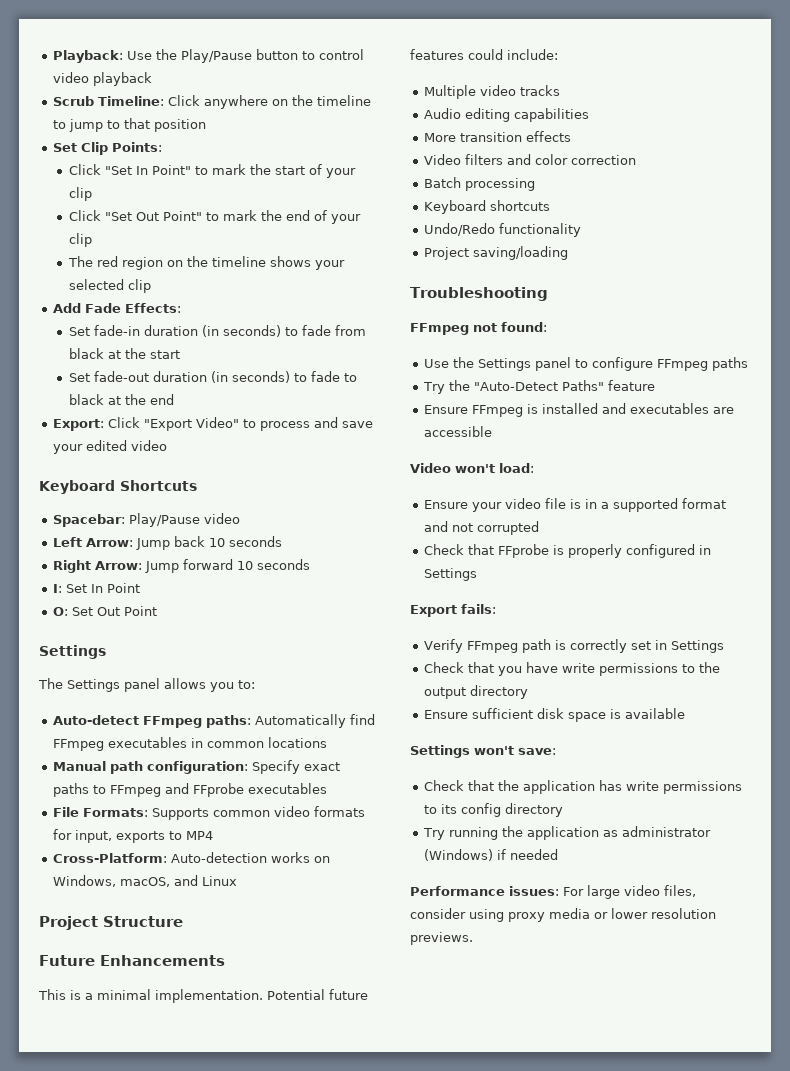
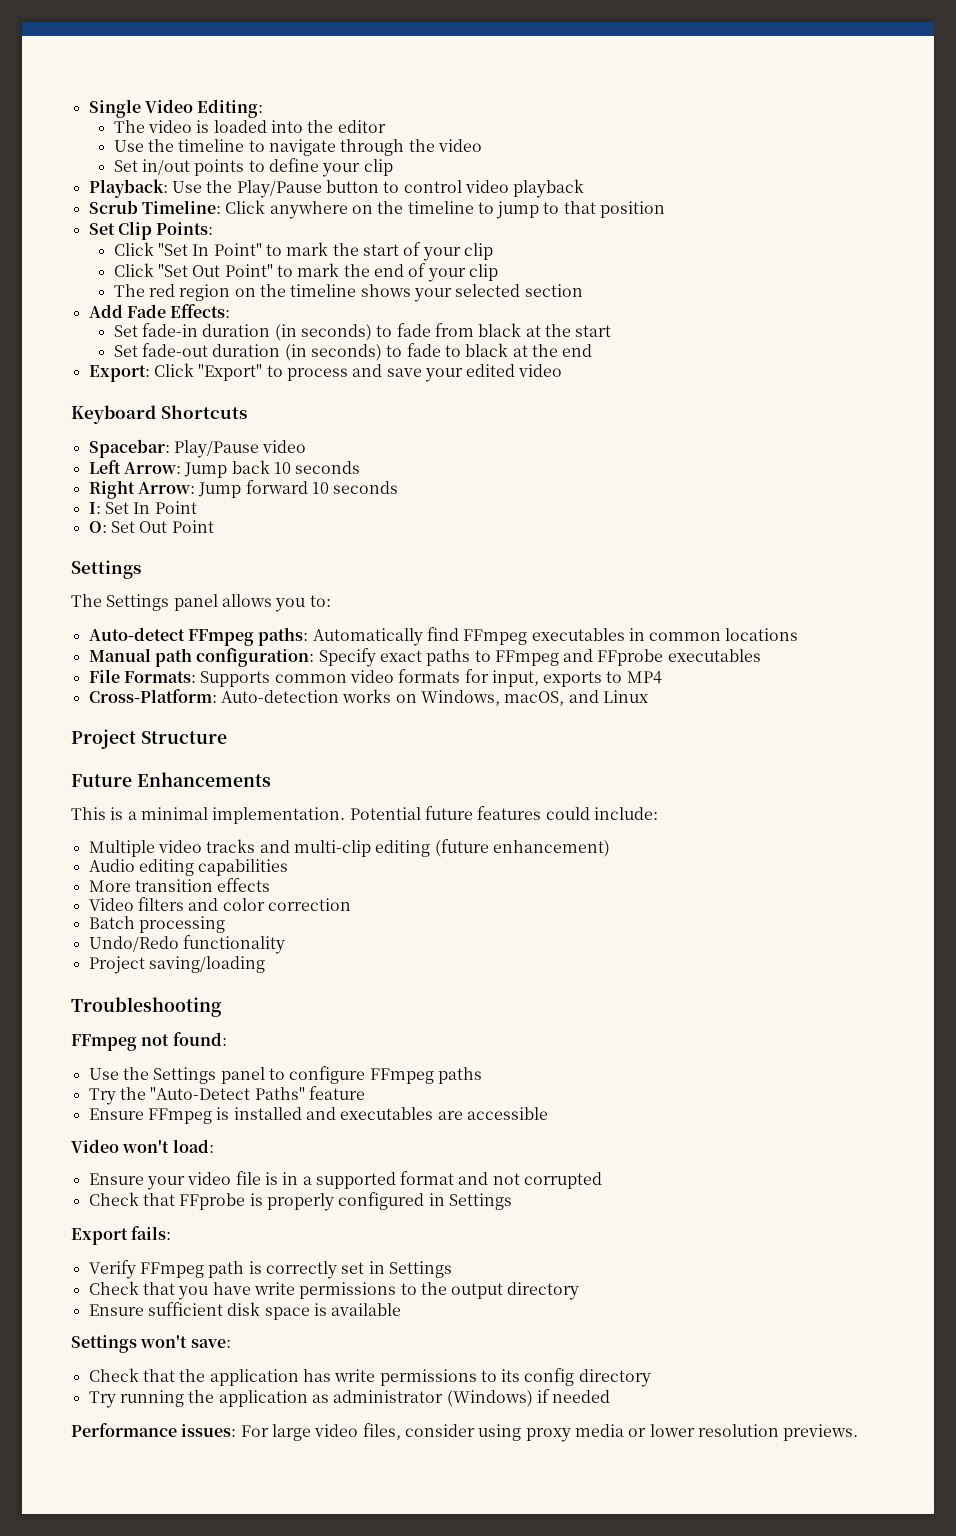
+ Single Video Editing:
+ The video is loaded into the editor
+ Use the timeline to navigate through the video
+ Set in/out points to define your clip
- The red region on the timeline shows your selected clip
+ The red region on the timeline shows your selected section
- Export: Click "Export Video" to process and save your edited video
+ Export: Click "Export" to process and save your edited video
- Multiple video tracks
+ Multiple video tracks and multi-clip editing (future enhancement)
- Keyboard shortcuts

